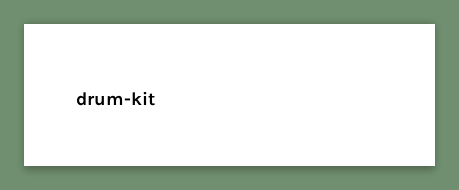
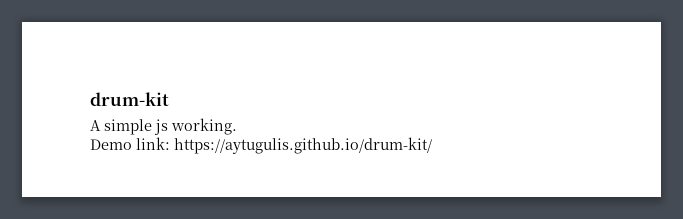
+ A simple js working.
+ Demo link: https://aytugulis.github.io/drum-kit/

